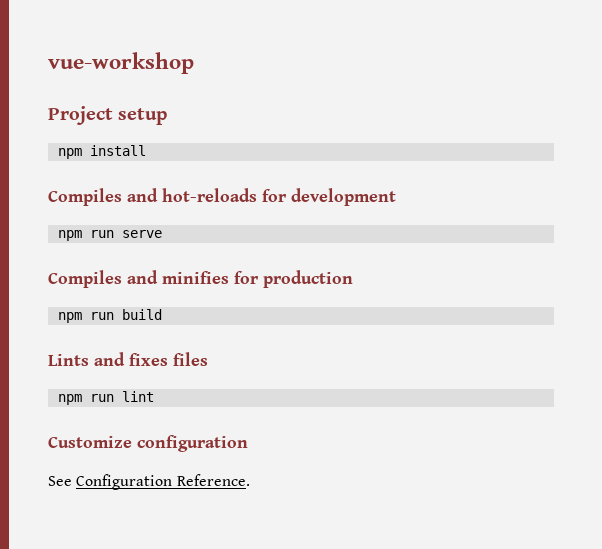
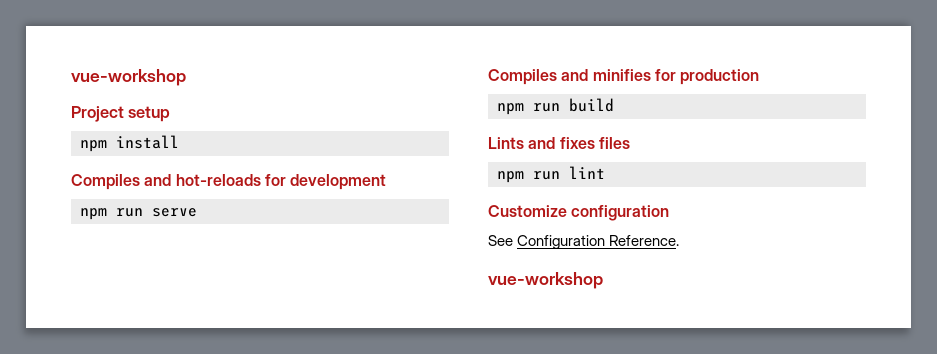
  See Configuration Reference.
+ vue-workshop

